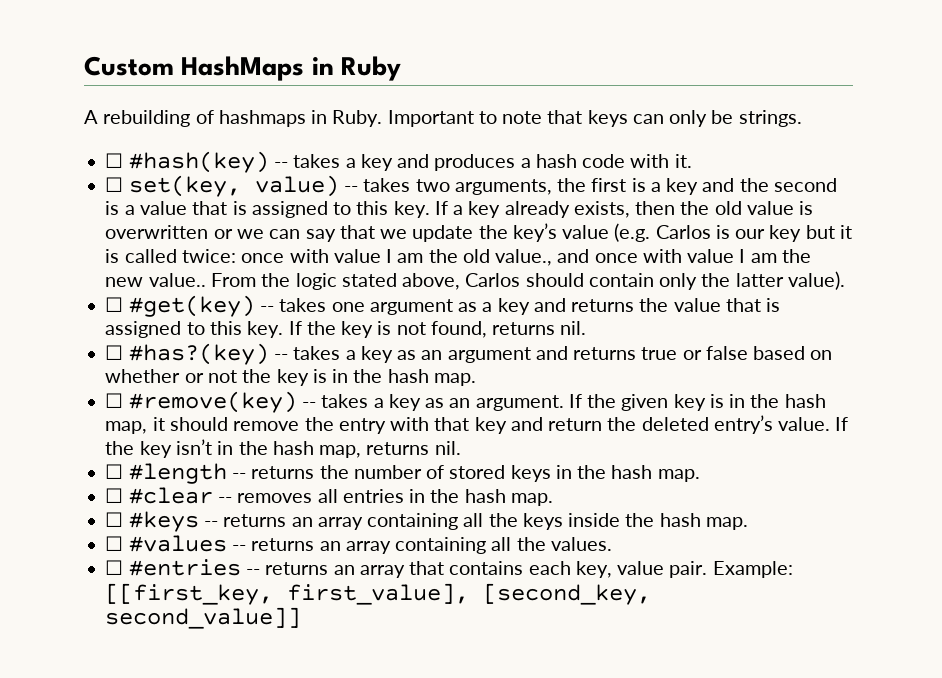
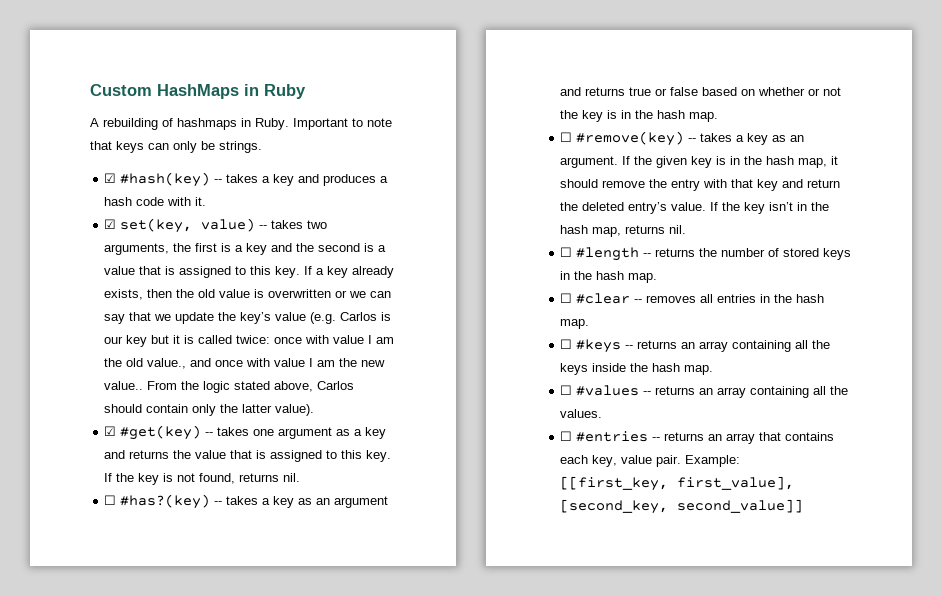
- ☐ #hash(key) -- takes a key and produces a hash code with it.
+ ☑ #hash(key) -- takes a key and produces a hash code with it.
- ☐ set(key, value) -- takes two arguments, the first is a key and the second is a value that is assigned to this key.
+ ☑ set(key, value) -- takes two arguments, the first is a key and the second is a value that is assigned to this key.
- ☐ #get(key) -- takes one argument as a key and returns the value that is assigned to this key.
+ ☑ #get(key) -- takes one argument as a key and returns the value that is assigned to this key.

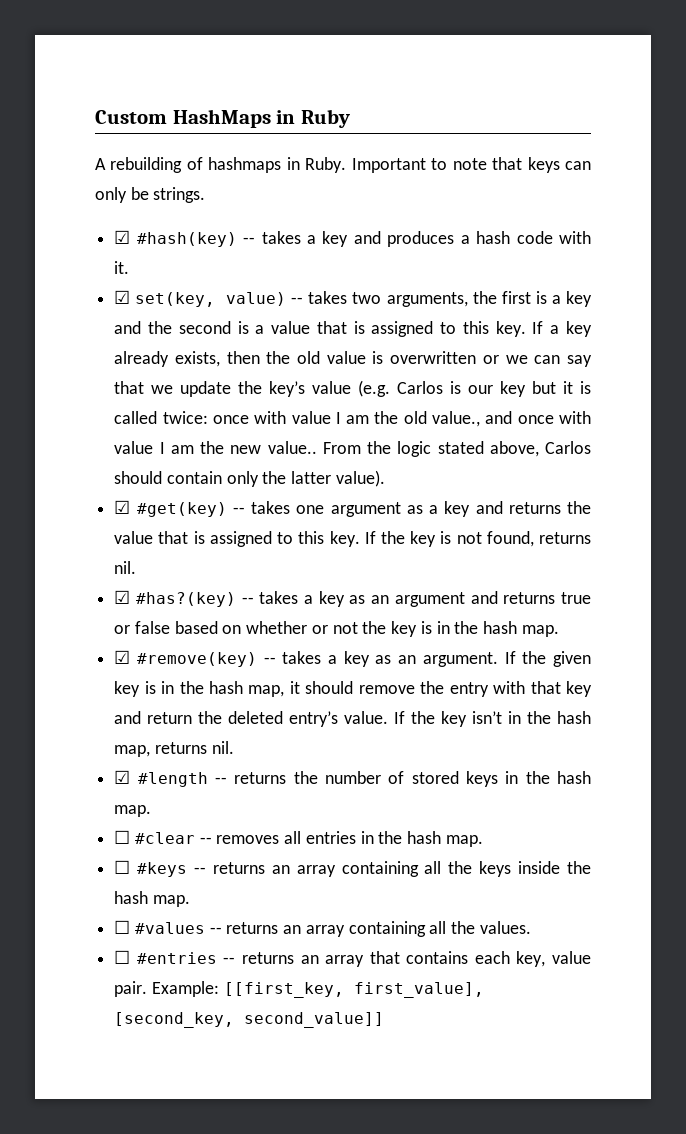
- ☐ #has?(key) -- takes a key as an argument and returns true or false based on whether or not the key is in the hash map.
+ ☑ #has?(key) -- takes a key as an argument and returns true or false based on whether or not the key is in the hash map.
- ☐ #remove(key) -- takes a key as an argument.
+ ☑ #remove(key) -- takes a key as an argument.
- ☐ #length -- returns the number of stored keys in the hash map.
+ ☑ #length -- returns the number of stored keys in the hash map.

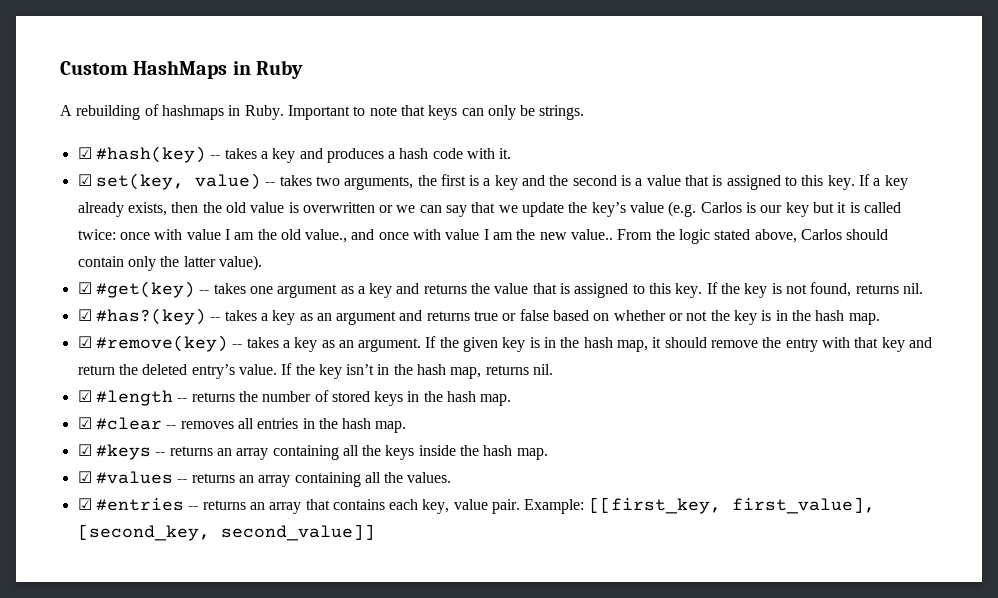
- ☐ #clear -- removes all entries in the hash map.
+ ☑ #clear -- removes all entries in the hash map.
- ☐ #keys -- returns an array containing all the keys inside the hash map.
+ ☑ #keys -- returns an array containing all the keys inside the hash map.
- ☐ #values -- returns an array containing all the values.
+ ☑ #values -- returns an array containing all the values.
- ☐ #entries -- returns an array that contains each key, value pair.
+ ☑ #entries -- returns an array that contains each key, value pair.

